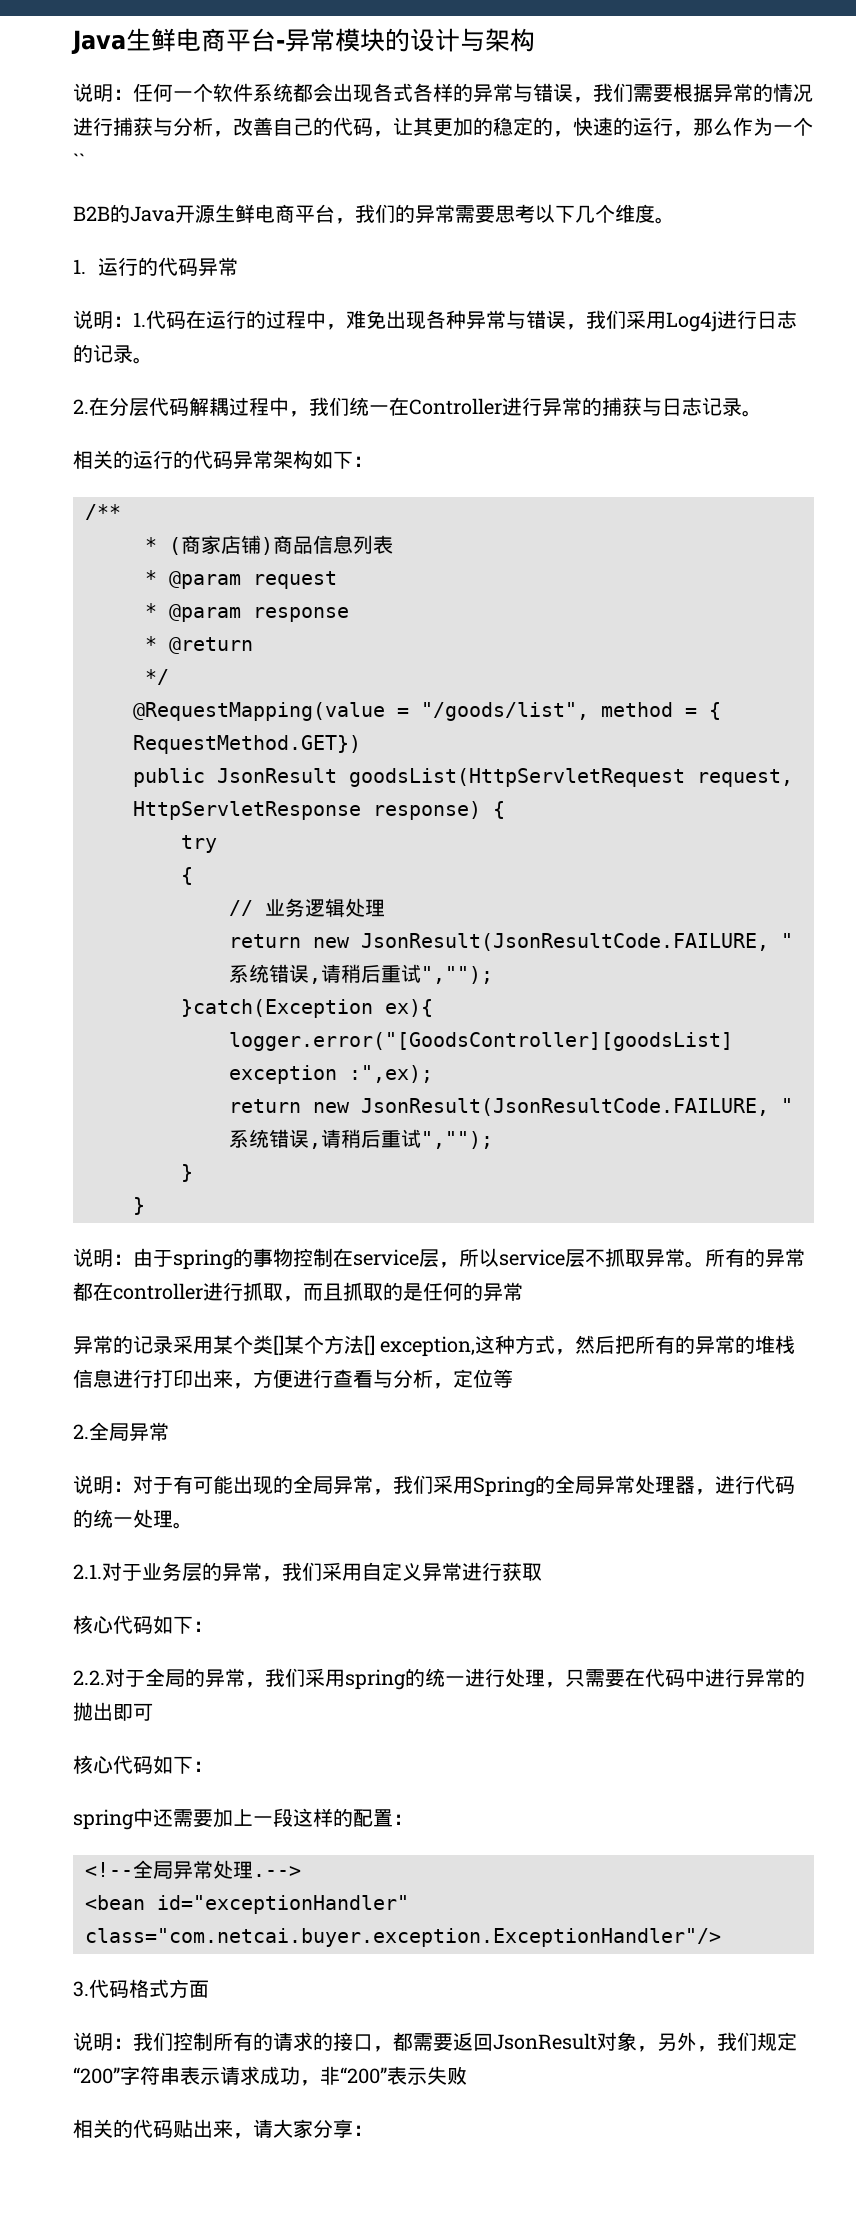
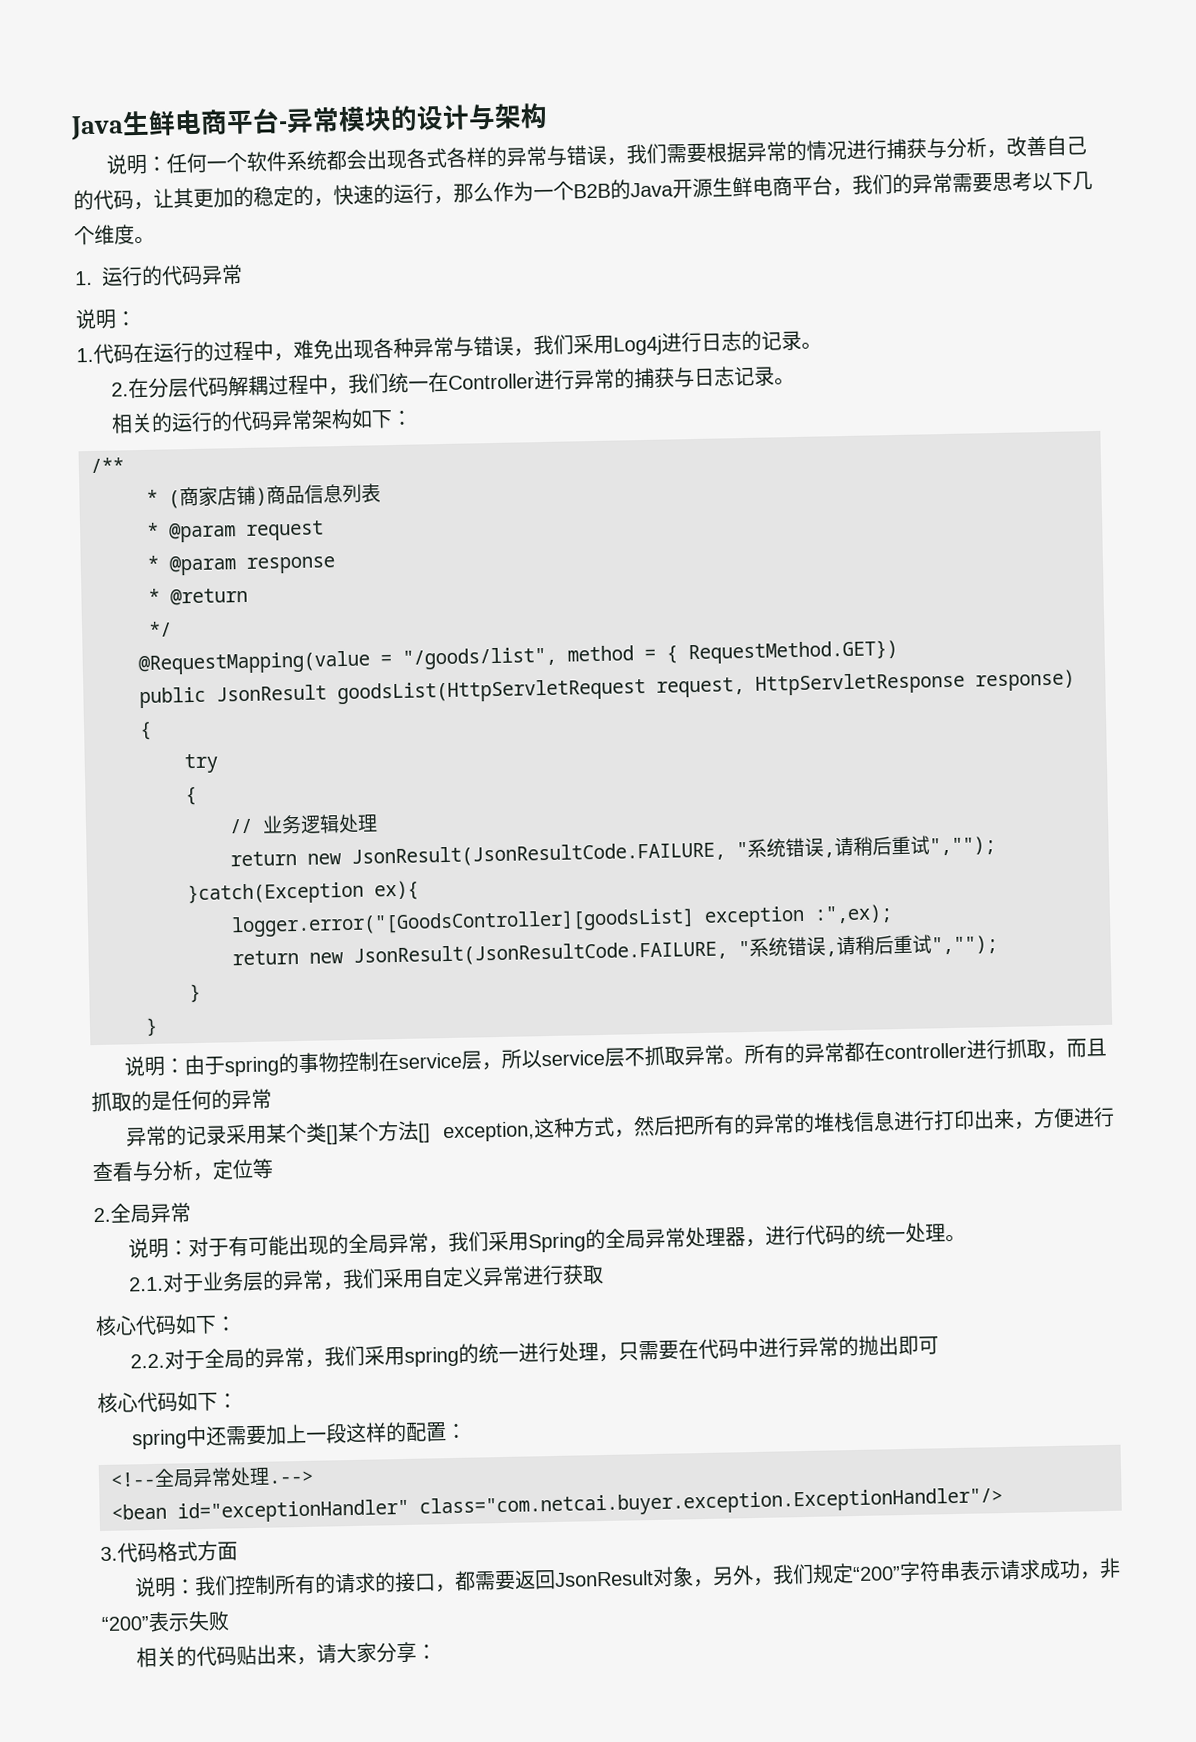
- 说明：任何一个软件系统都会出现各式各样的异常与错误，我们需要根据异常的情况进行捕获与分析，改善自己的代码，让其更加的稳定的，快速的运行，那么作为一个``
- B2B的Java开源生鲜电商平台，我们的异常需要思考以下几个维度。
+ 说明：任何一个软件系统都会出现各式各样的异常与错误，我们需要根据异常的情况进行捕获与分析，改善自己的代码，让其更加的稳定的，快速的运行，那么作为一个B2B的Java开源生鲜电商平台，我们的异常需要思考以下几个维度。
  1.运行的代码异常
- 说明：1.代码在运行的过程中，难免出现各种异常与错误，我们采用Log4j进行日志的记录。
+ 说明：
+ 1.代码在运行的过程中，难免出现各种异常与错误，我们采用Log4j进行日志的记录。

